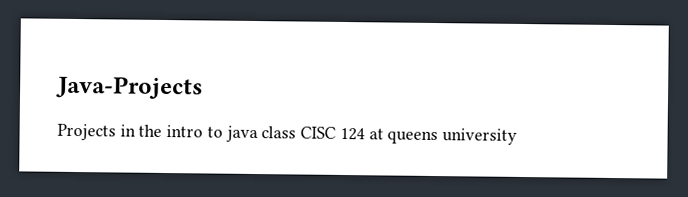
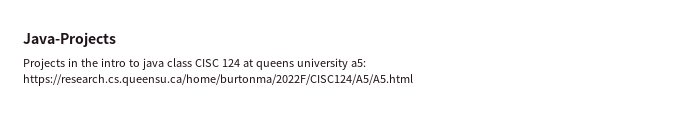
- Projects in the intro to java class CISC 124 at queens university
+ Projects in the intro to java class CISC 124 at queens university a5: https://research.cs.queensu.ca/home/burtonma/2022F/CISC124/A5/A5.html

